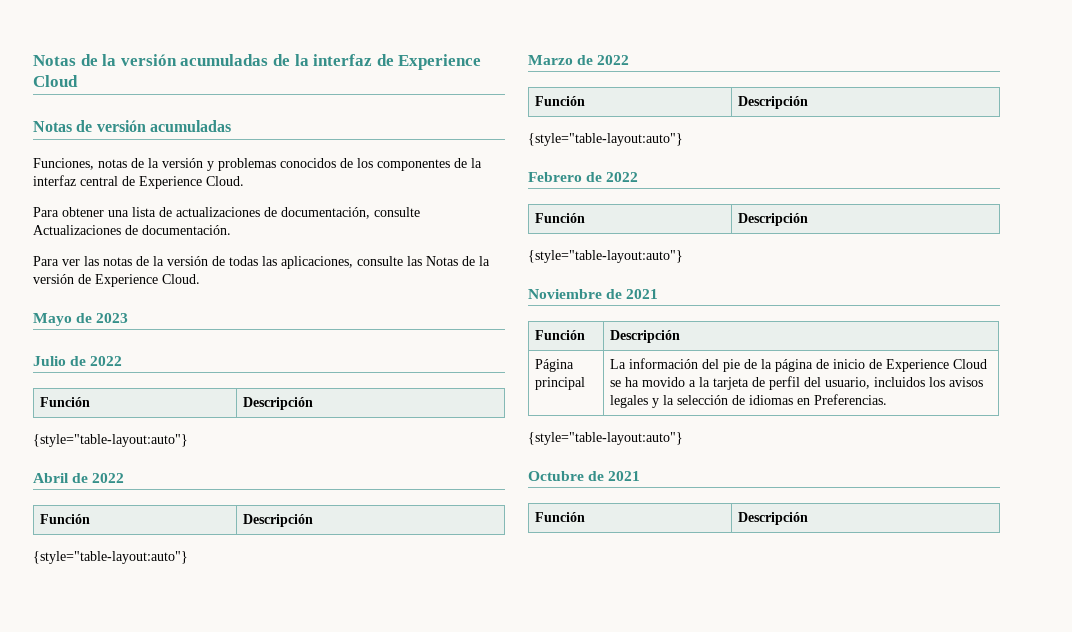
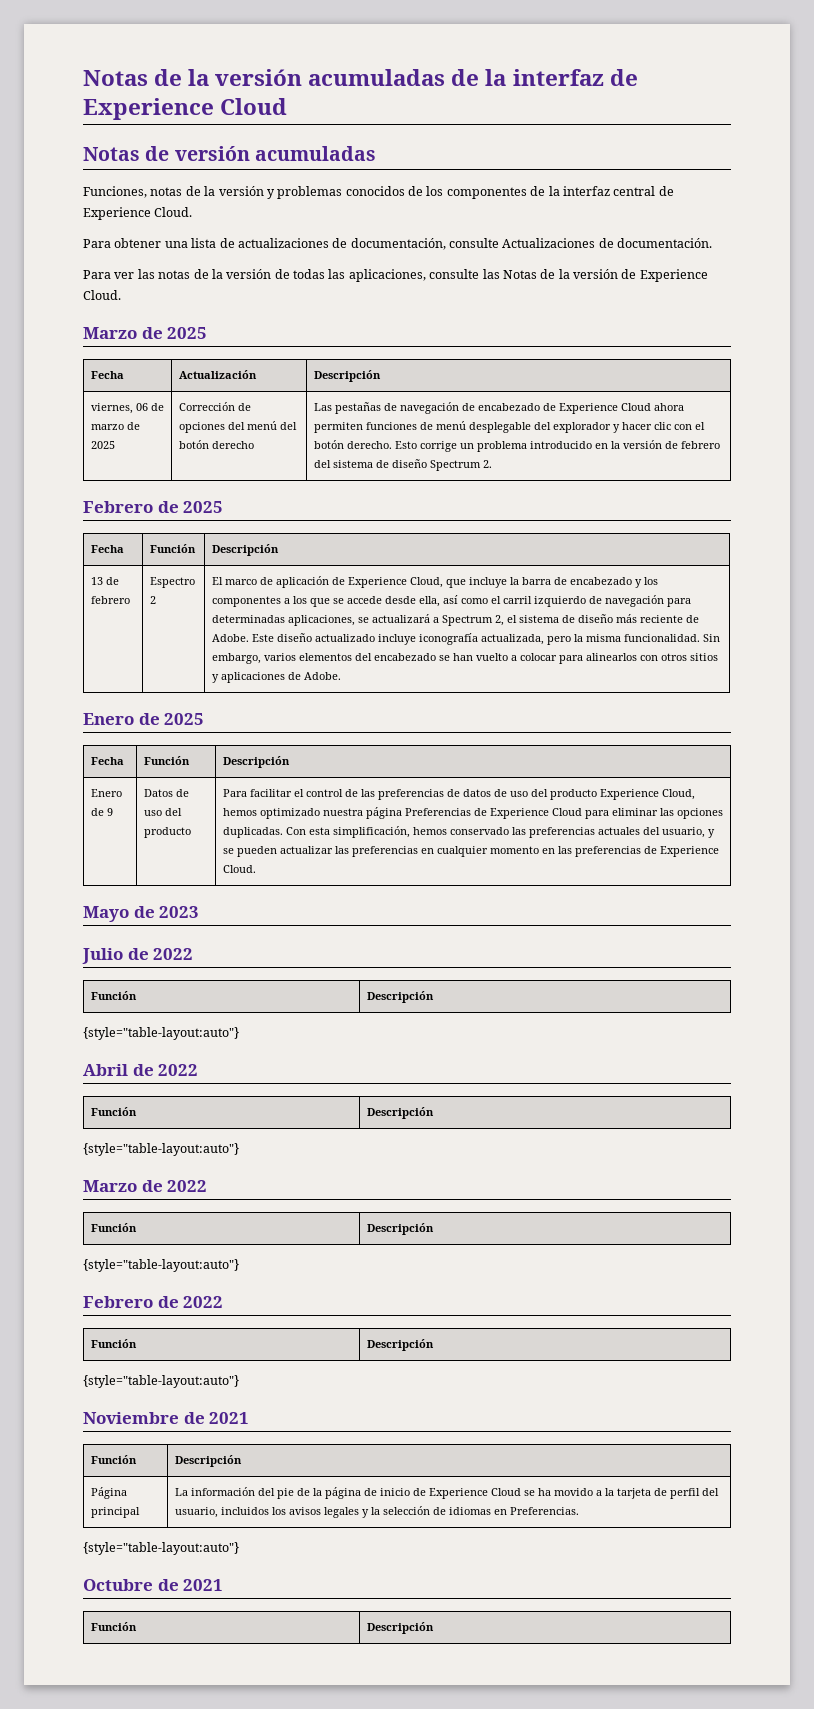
+ Marzo de 2025
+ Fecha | Actualización | Descripción
+ viernes, 06 de marzo de 2025 | Corrección de opciones del menú del botón derecho | Las pestañas de navegación de encabezado de Experience Cloud ahora permiten funciones de menú desplegable del explorador y hacer clic con el botón derecho. Esto corrige un problema introducido en la versión de febrero del sistema de diseño Spectrum 2.
+ Febrero de 2025
+ Fecha | Función | Descripción
+ 13 de febrero | Espectro 2 | El marco de aplicación de Experience Cloud, que incluye la barra de encabezado y los componentes a los que se accede desde ella, así como el carril izquierdo de navegación para determinadas aplicaciones, se actualizará a Spectrum 2, el sistema de diseño más reciente de Adobe. Este diseño actualizado incluye iconografía actualizada, pero la misma funcionalidad. Sin embargo, varios elementos del encabezado se han vuelto a colocar para alinearlos con otros sitios y aplicaciones de Adobe.
+ Enero de 2025
+ Fecha | Función | Descripción
+ Enero de 9 | Datos de uso del producto | Para facilitar el control de las preferencias de datos de uso del producto Experience Cloud, hemos optimizado nuestra página Preferencias de Experience Cloud para eliminar las opciones duplicadas. Con esta simplificación, hemos conservado las preferencias actuales del usuario, y se pueden actualizar las preferencias en cualquier momento en las preferencias de Experience Cloud.

